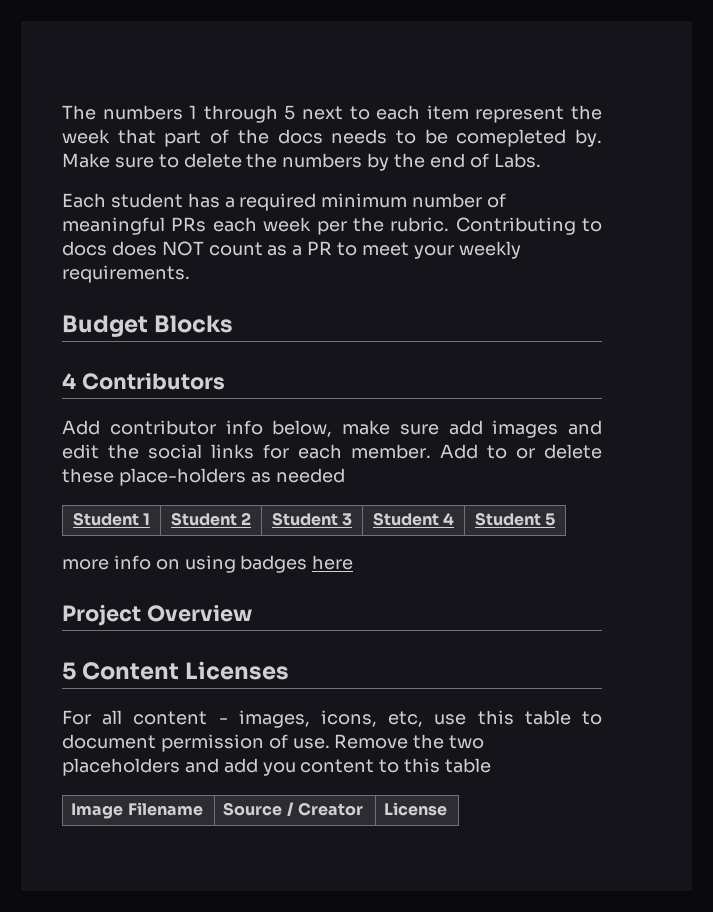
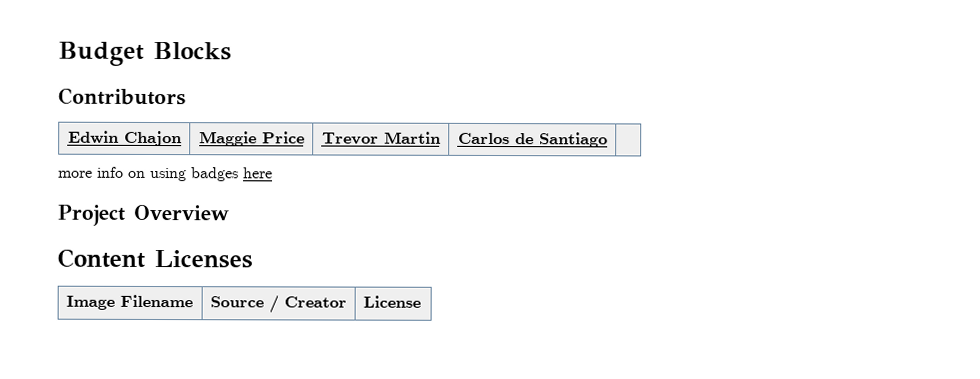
- The numbers 1 through 5 next to each item represent the week that part of the docs needs to be comepleted by. Make sure to delete the numbers by the end of Labs.
- Each student has a required minimum number of meaningful PRs each week per the rubric. Contributing to docs does NOT count as a PR to meet your weekly requirements.
- 4 Contributors
+ Contributors
- Add contributor info below, make sure add images and edit the social links for each member. Add to or delete these place-holders as needed
- Student 1 | Student 2 | Student 3 | Student 4 | Student 5
+ Edwin Chajon | Maggie Price | Trevor Martin | Carlos de Santiago |
- 5 Content Licenses
+ Content Licenses
- For all content - images, icons, etc, use this table to document permission of use. Remove the two placeholders and add you content to this table

